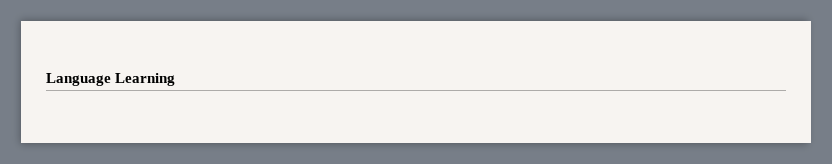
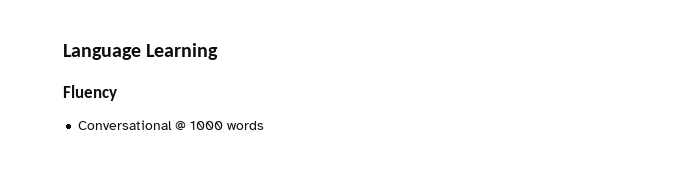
+ Fluency
+ Conversational @ 1000 words

